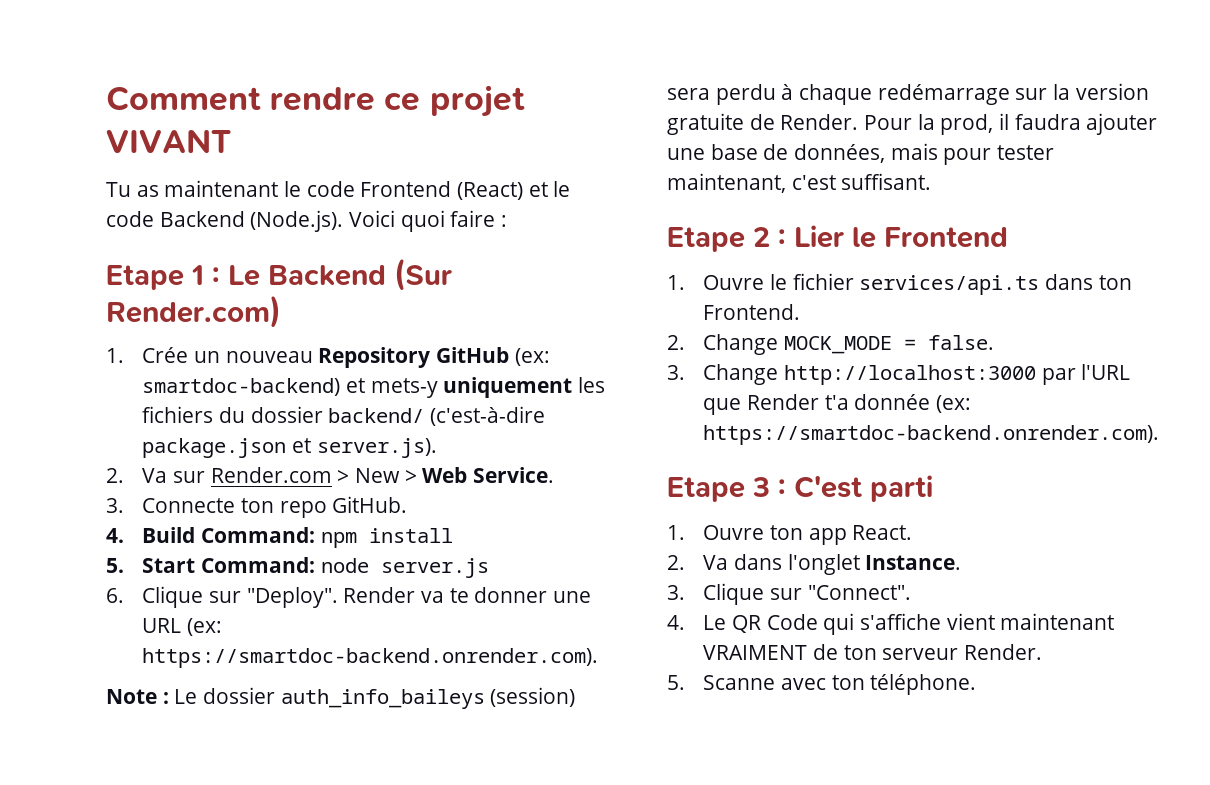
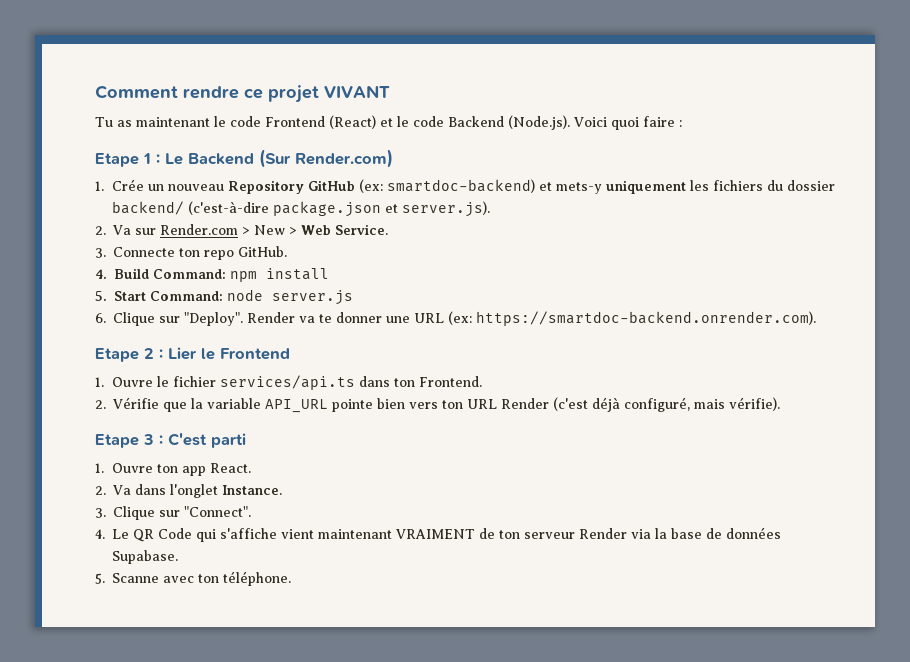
- Note : Le dossier auth_info_baileys (session) sera perdu à chaque redémarrage sur la version gratuite de Render. Pour la prod, il faudra ajouter une base de données, mais pour tester maintenant, c'est suffisant.
- 2. Change MOCK_MODE = false.
- 3. Change http://localhost:3000 par l'URL que Render t'a donnée (ex: https://smartdoc-backend.onrender.com).
+ 2. Vérifie que la variable API_URL pointe bien vers ton URL Render (c'est déjà configuré, mais vérifie).
- 4. Le QR Code qui s'affiche vient maintenant VRAIMENT de ton serveur Render.
+ 4. Le QR Code qui s'affiche vient maintenant VRAIMENT de ton serveur Render via la base de données Supabase.

